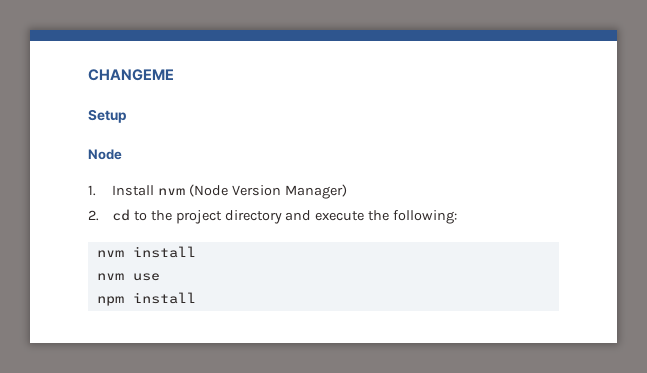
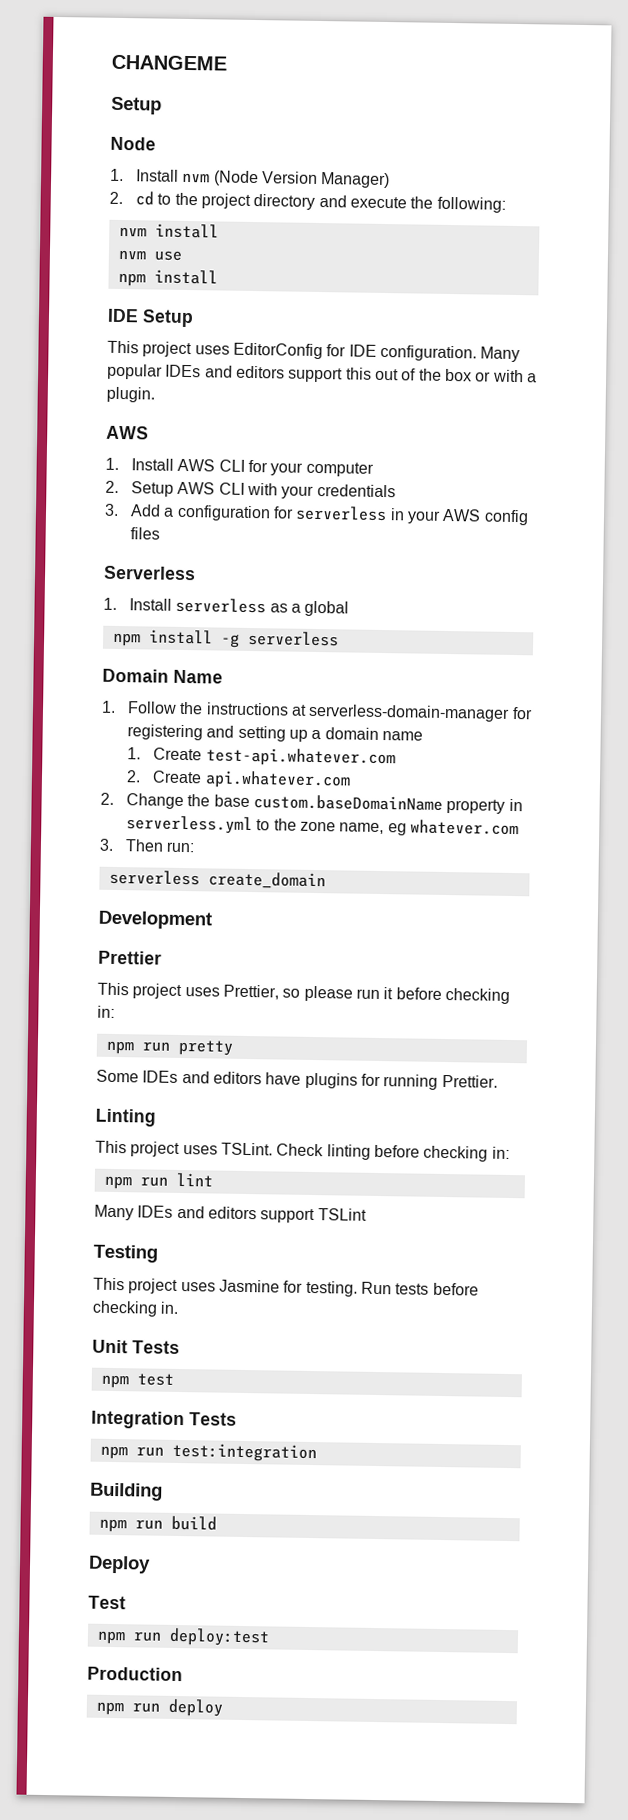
+ IDE Setup
+ This project uses EditorConfig for IDE configuration. Many popular IDEs and editors support this out of the box or with a plugin.
+ AWS
+ 1. Install AWS CLI for your computer
+ 2. Setup AWS CLI with your credentials
+ 3. Add a configuration for serverless in your AWS config files
+ Serverless
+ 1. Install serverless as a global
+ npm install -g serverless
+ Domain Name
+ 1. Follow the instructions at serverless-domain-manager for registering and setting up a domain name
+ 1. Create test-api.whatever.com
+ 2. Create api.whatever.com
+ 2. Change the base custom.baseDomainName property in serverless.yml to the zone name, eg whatever.com
+ 3. Then run:
+ serverless create_domain
+ Development
+ Prettier
+ This project uses Prettier, so please run it before checking in:
+ npm run pretty
+ Some IDEs and editors have plugins for running Prettier.
+ Linting
+ This project uses TSLint. Check linting before checking in:
+ npm run lint
+ Many IDEs and editors support TSLint
+ Testing
+ This project uses Jasmine for testing. Run tests before checking in.
+ Unit Tests
+ npm test
+ Integration Tests
+ npm run test:integration
+ Building
+ npm run build
+ Deploy
+ Test
+ npm run deploy:test
+ Production
+ npm run deploy

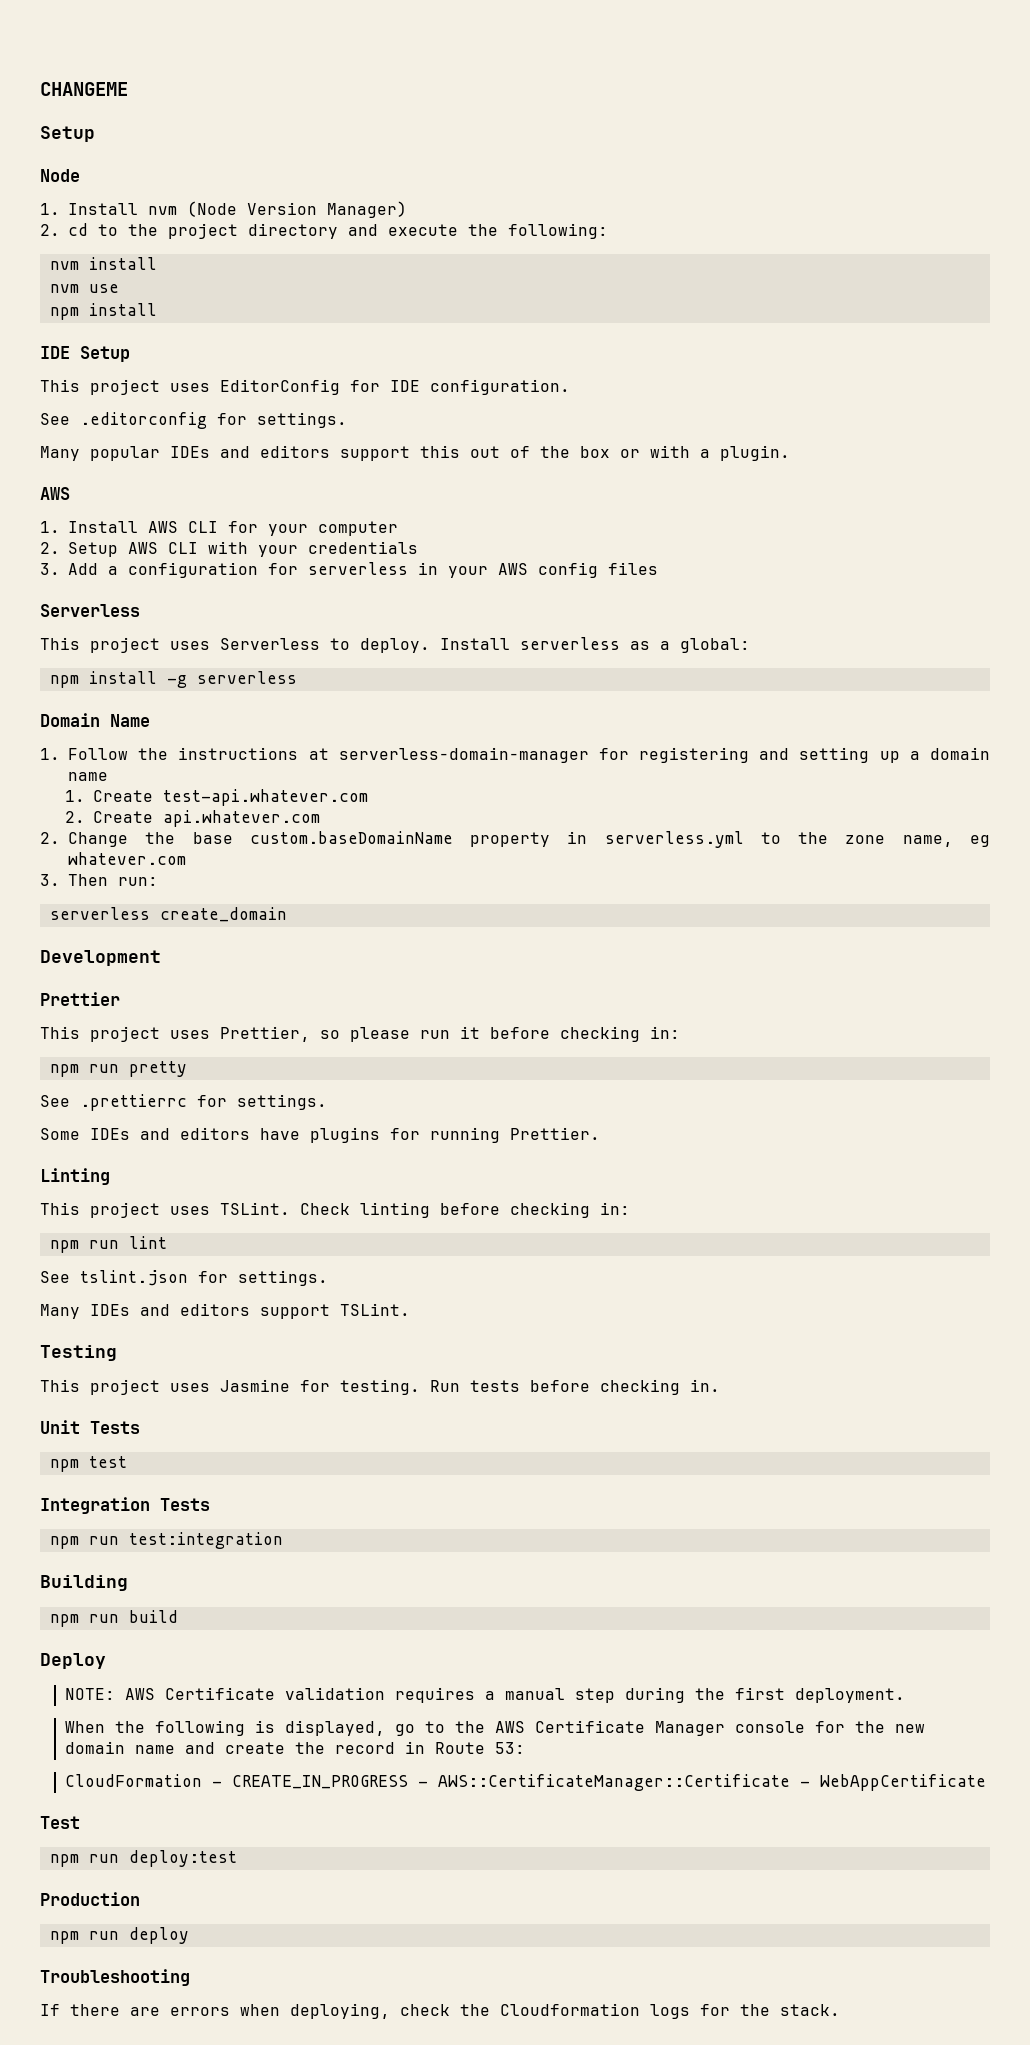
- This project uses EditorConfig for IDE configuration. Many popular IDEs and editors support this out of the box or with a plugin.
+ This project uses EditorConfig for IDE configuration.
+ See .editorconfig for settings.
+ Many popular IDEs and editors support this out of the box or with a plugin.
- 1. Install serverless as a global
+ This project uses Serverless to deploy. Install serverless as a global:
+ See .prettierrc for settings.
+ See tslint.json for settings.
- Many IDEs and editors support TSLint
+ Many IDEs and editors support TSLint.
+ NOTE: AWS Certificate validation requires a manual step during the first deployment.
+ When the following is displayed, go to the AWS Certificate Manager console for the new domain name and create the record in Route 53:
+ CloudFormation - CREATE_IN_PROGRESS - AWS::CertificateManager::Certificate - WebAppCertificate
+ Troubleshooting
+ If there are errors when deploying, check the Cloudformation logs for the stack.

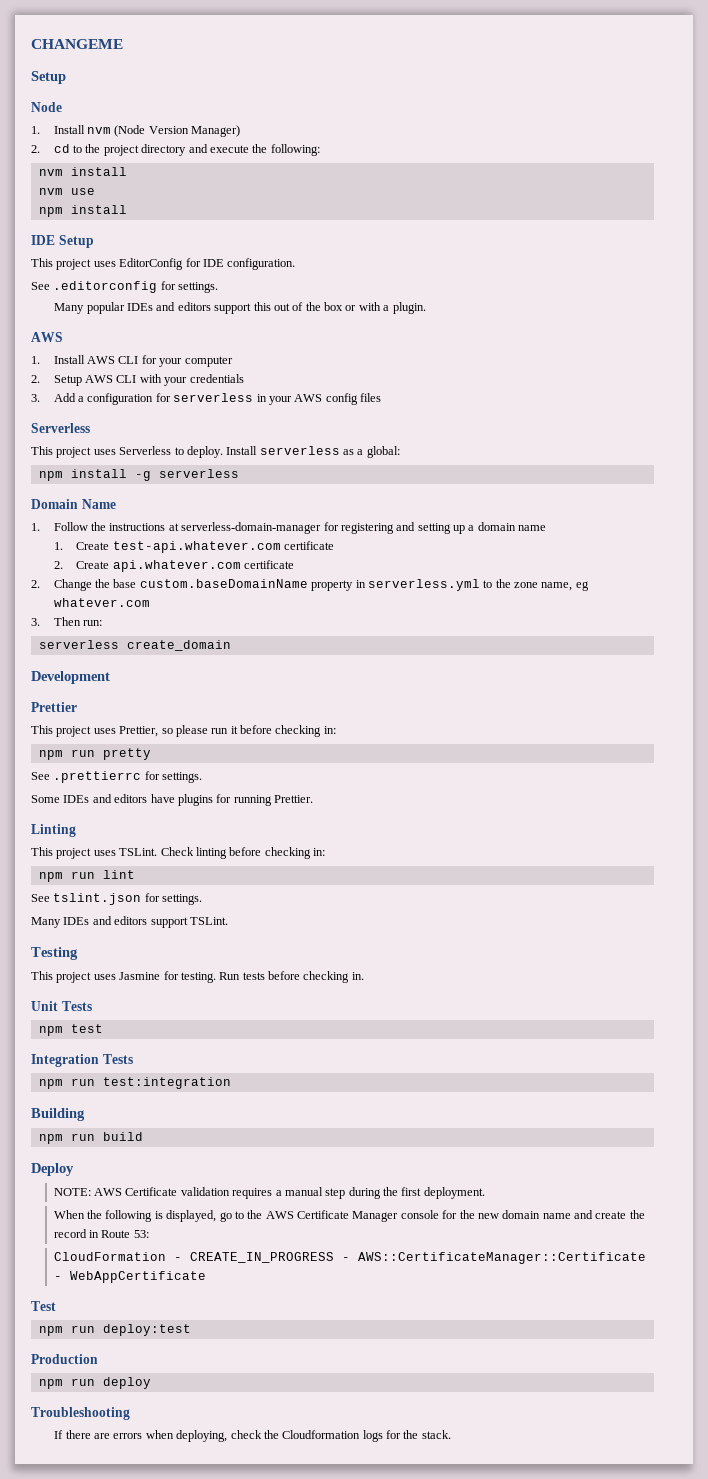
- 1. Create test-api.whatever.com
+ 1. Create test-api.whatever.com certificate
- 2. Create api.whatever.com
+ 2. Create api.whatever.com certificate

